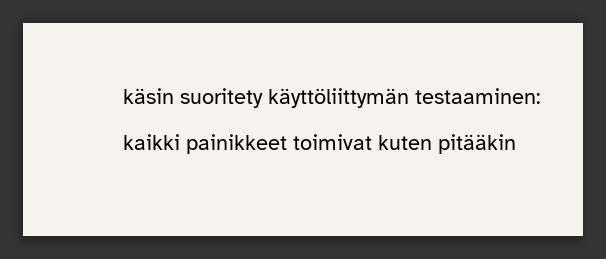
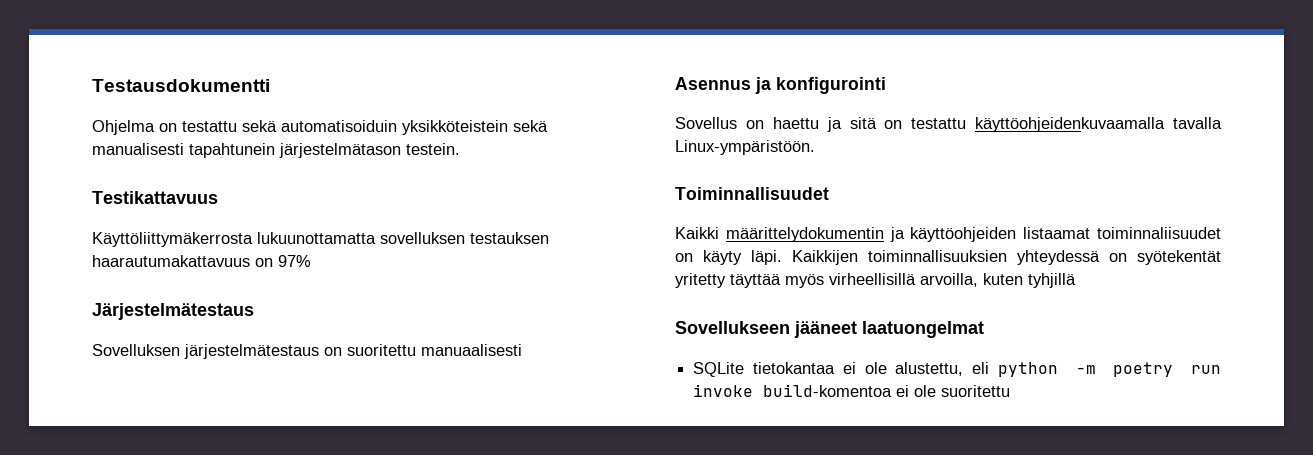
- käsin suoritety käyttöliittymän testaaminen:
- kaikki painikkeet toimivat kuten pitääkin
+ Testausdokumentti
+ Ohjelma on testattu sekä automatisoiduin yksikköteistein sekä manualisesti tapahtunein järjestelmätason testein.
+ Testikattavuus
+ Käyttöliittymäkerrosta lukuunottamatta sovelluksen testauksen haarautumakattavuus on 97%
+ Järjestelmätestaus
+ Sovelluksen järjestelmätestaus on suoritettu manuaalisesti
+ Asennus ja konfigurointi
+ Sovellus on haettu ja sitä on testattu käyttöohjeidenkuvaamalla tavalla Linux-ympäristöön.
+ Toiminnallisuudet
+ Kaikki määrittelydokumentin ja käyttöohjeiden listaamat toiminnaliisuudet on käyty läpi. Kaikkijen toiminnallisuuksien yhteydessä on syötekentät yritetty täyttää myös virheellisillä arvoilla, kuten tyhjillä
+ Sovellukseen jääneet laatuongelmat
+ SQLite tietokantaa ei ole alustettu, eli python -m poetry run invoke build-komentoa ei ole suoritettu

